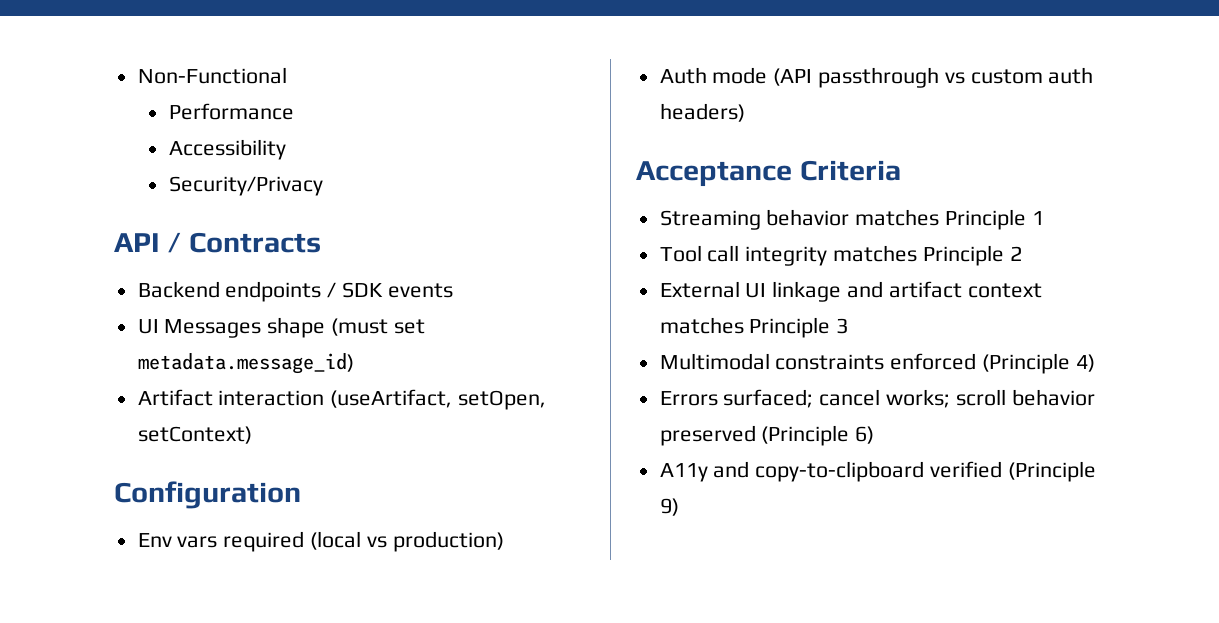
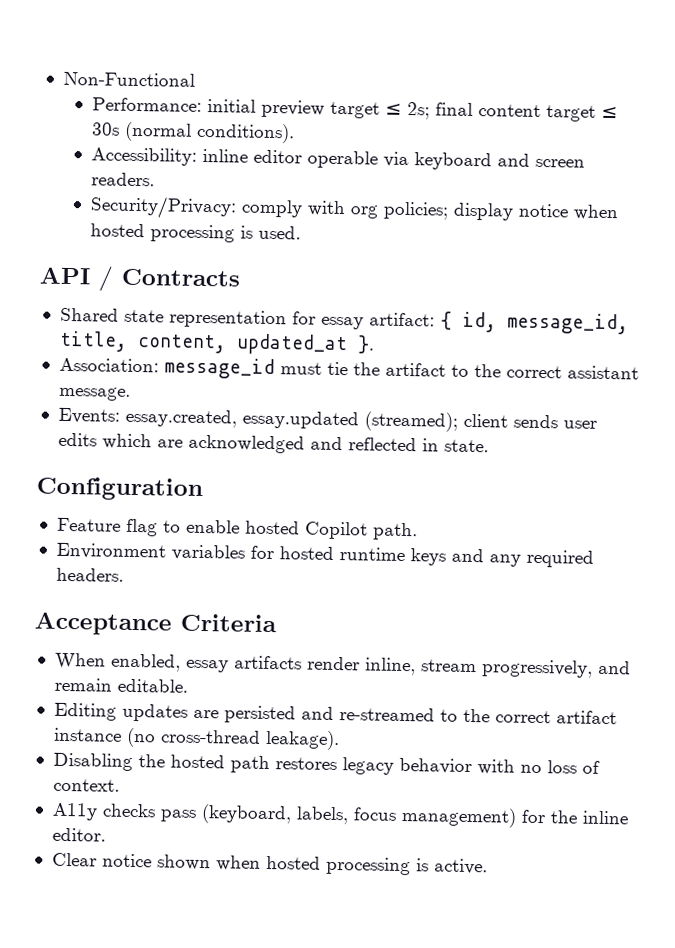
- Performance
- Accessibility
- Security/Privacy
+ Performance: initial preview target ≤ 2s; final content target ≤ 30s (normal conditions).
+ Accessibility: inline editor operable via keyboard and screen readers.
+ Security/Privacy: comply with org policies; display notice when hosted processing is used.
  API / Contracts
- Backend endpoints / SDK events
- UI Messages shape (must set metadata.message_id)
- Artifact interaction (useArtifact, setOpen, setContext)
+ Shared state representation for essay artifact: { id, message_id, title, content, updated_at }.
+ Association: message_id must tie the artifact to the correct assistant message.
+ Events: essay.created, essay.updated (streamed); client sends user edits which are acknowledged and reflected in state.
  Configuration
- Env vars required (local vs production)
- Auth mode (API passthrough vs custom auth headers)
+ Feature flag to enable hosted Copilot path.
+ Environment variables for hosted runtime keys and any required headers.
  Acceptance Criteria
- Streaming behavior matches Principle 1
- Tool call integrity matches Principle 2
- External UI linkage and artifact context matches Principle 3
- Multimodal constraints enforced (Principle 4)
- Errors surfaced; cancel works; scroll behavior preserved (Principle 6)
- A11y and copy-to-clipboard verified (Principle 9)
+ When enabled, essay artifacts render inline, stream progressively, and remain editable.
+ Editing updates are persisted and re-streamed to the correct artifact instance (no cross-thread leakage).
+ Disabling the hosted path restores legacy behavior with no loss of context.
+ A11y checks pass (keyboard, labels, focus management) for the inline editor.
+ Clear notice shown when hosted processing is active.

